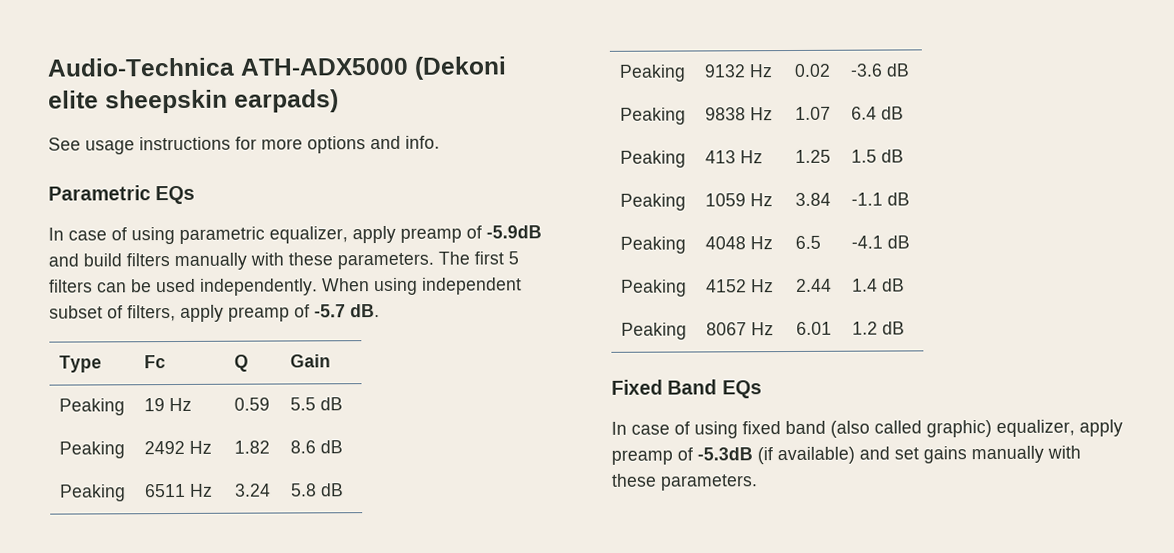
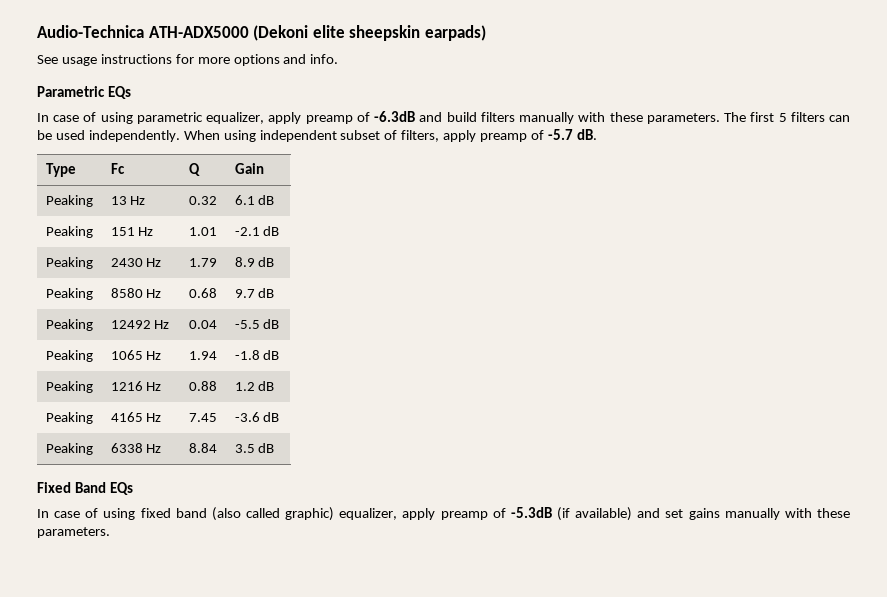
- In case of using parametric equalizer, apply preamp of -5.9dB and build filters manually with these parameters.
+ In case of using parametric equalizer, apply preamp of -6.3dB and build filters manually with these parameters.
- Peaking | 19 Hz | 0.59 | 5.5 dB
- Peaking | 2492 Hz | 1.82 | 8.6 dB
- Peaking | 6511 Hz | 3.24 | 5.8 dB
- Peaking | 9132 Hz | 0.02 | -3.6 dB
+ Peaking | 13 Hz | 0.32 | 6.1 dB
+ Peaking | 151 Hz | 1.01 | -2.1 dB
+ Peaking | 2430 Hz | 1.79 | 8.9 dB
+ Peaking | 8580 Hz | 0.68 | 9.7 dB
+ Peaking | 12492 Hz | 0.04 | -5.5 dB
+ Peaking | 1065 Hz | 1.94 | -1.8 dB
+ Peaking | 1216 Hz | 0.88 | 1.2 dB
+ Peaking | 4165 Hz | 7.45 | -3.6 dB
- Peaking | 9838 Hz | 1.07 | 6.4 dB
- Peaking | 413 Hz | 1.25 | 1.5 dB
- Peaking | 1059 Hz | 3.84 | -1.1 dB
- Peaking | 4048 Hz | 6.5 | -4.1 dB
- Peaking | 4152 Hz | 2.44 | 1.4 dB
- Peaking | 8067 Hz | 6.01 | 1.2 dB
+ Peaking | 6338 Hz | 8.84 | 3.5 dB

